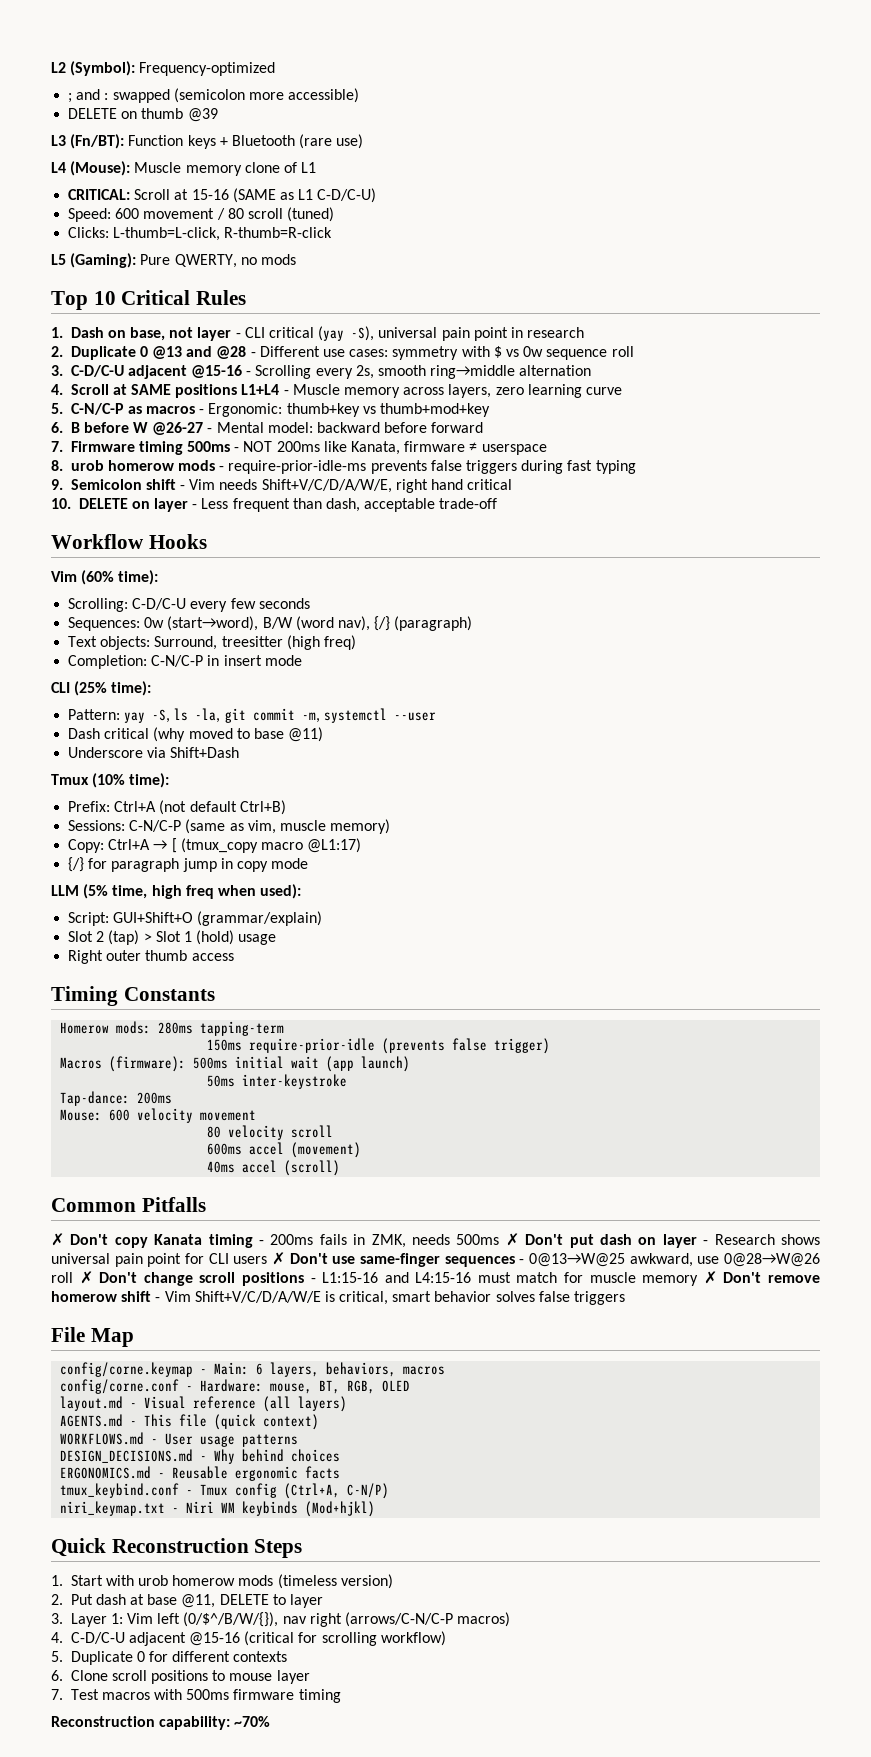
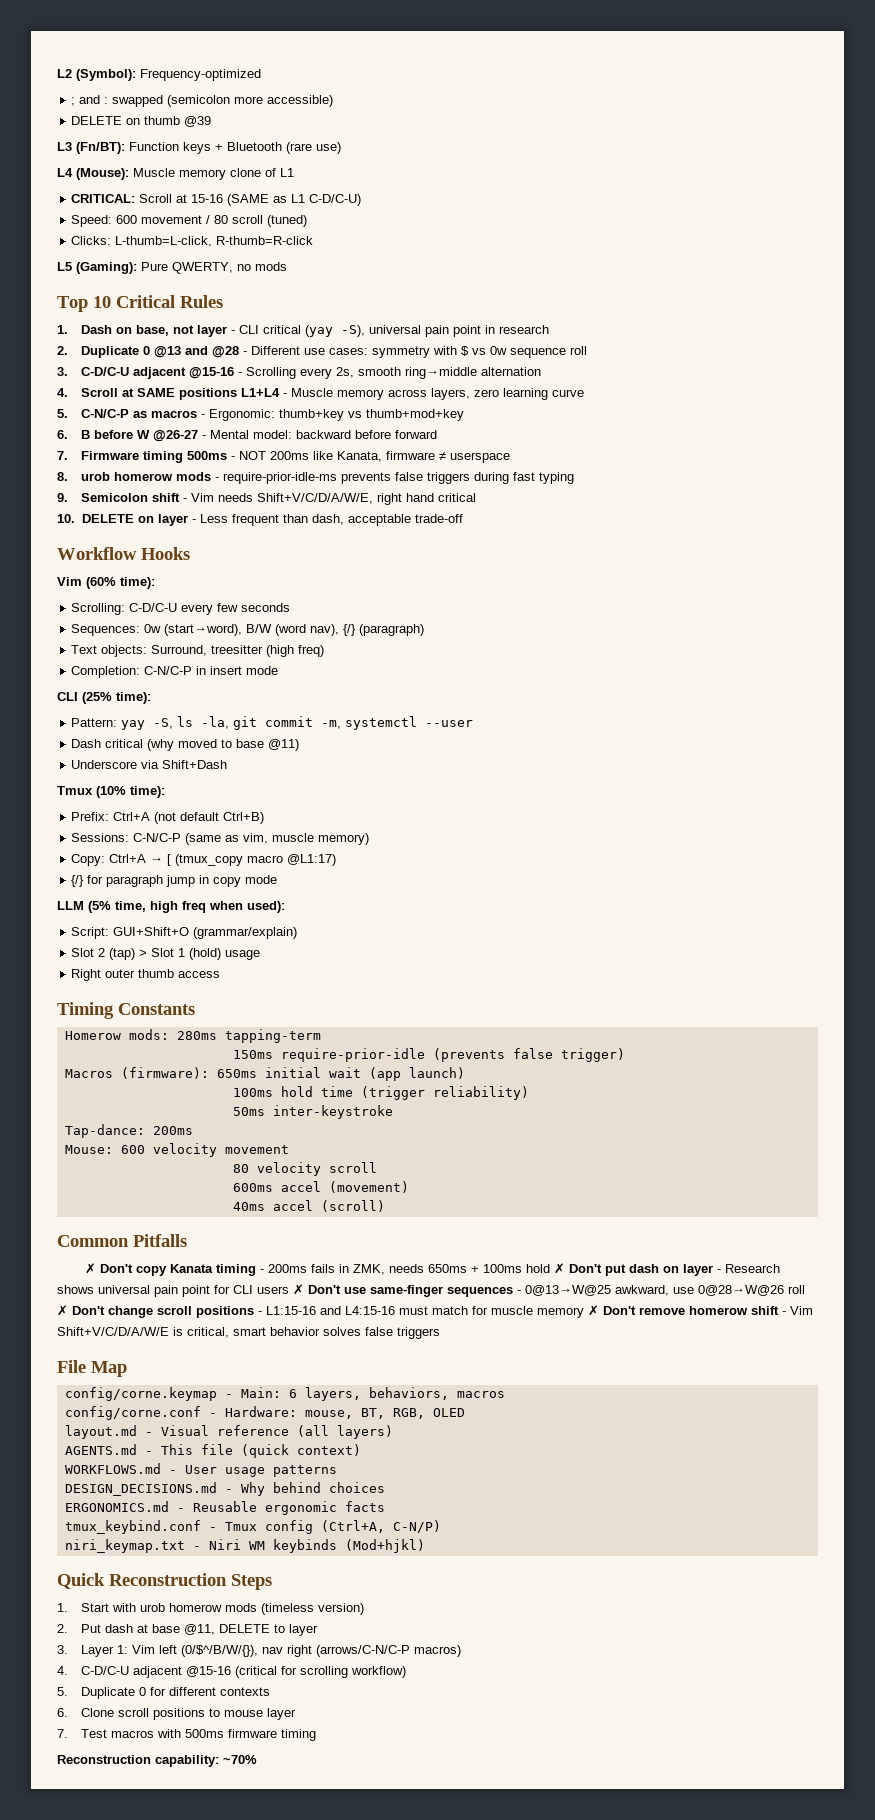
- Macros (firmware): 500ms initial wait (app launch)
+ Macros (firmware): 650ms initial wait (app launch)
+ 100ms hold time (trigger reliability)
- ✗ Don't copy Kanata timing - 200ms fails in ZMK, needs 500ms ✗ Don't put dash on layer - Research shows universal pain point for CLI users ✗ Don't use same-finger sequences - 0@13→W@25 awkward, use 0@28→W@26 roll ✗ Don't change scroll positions - L1:15-16 and L4:15-16 must match for muscle memory ✗ Don't remove homerow shift - Vim Shift+V/C/D/A/W/E is critical, smart behavior solves false triggers
+ ✗ Don't copy Kanata timing - 200ms fails in ZMK, needs 650ms + 100ms hold ✗ Don't put dash on layer - Research shows universal pain point for CLI users ✗ Don't use same-finger sequences - 0@13→W@25 awkward, use 0@28→W@26 roll ✗ Don't change scroll positions - L1:15-16 and L4:15-16 must match for muscle memory ✗ Don't remove homerow shift - Vim Shift+V/C/D/A/W/E is critical, smart behavior solves false triggers

